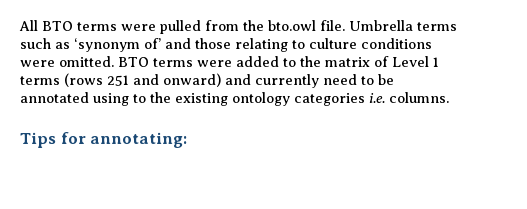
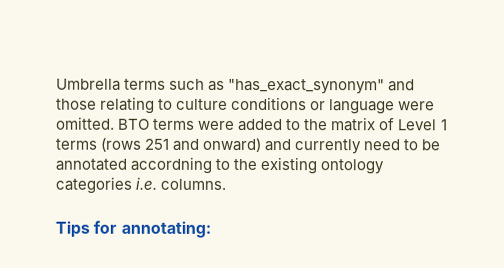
- All BTO terms were pulled from the bto.owl file. Umbrella terms such as ‘synonym of’ and those relating to culture conditions were omitted.
+ Umbrella terms such as "has_exact_synonym" and those relating to culture conditions or language were omitted.
- BTO terms were added to the matrix of Level 1 terms (rows 251 and onward) and currently need to be annotated using to the existing ontology categories i.e. columns.
+ BTO terms were added to the matrix of Level 1 terms (rows 251 and onward) and currently need to be annotated accordning to the existing ontology categories i.e. columns.

